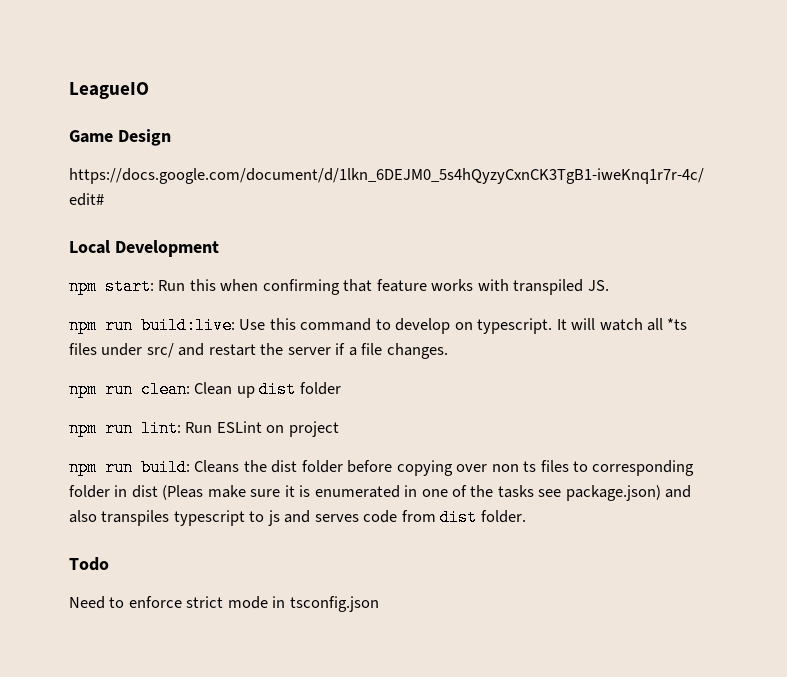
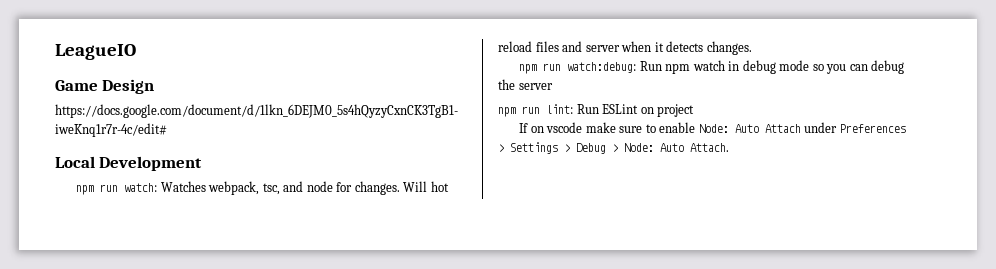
- npm start: Run this when confirming that feature works with transpiled JS.
- npm run build:live: Use this command to develop on typescript. It will watch all *ts files under src/ and restart the server if a file changes.
- npm run clean: Clean up dist folder
+ npm run watch: Watches webpack, tsc, and node for changes. Will hot reload files and server when it detects changes.
+ npm run watch:debug: Run npm watch in debug mode so you can debug the server
- npm run build: Cleans the dist folder before copying over non ts files to corresponding folder in dist (Pleas make sure it is enumerated in one of the tasks see package.json) and also transpiles typescript to js and serves code from dist folder.
- Todo
- Need to enforce strict mode in tsconfig.json
+ If on vscode make sure to enable Node: Auto Attach under Preferences > Settings > Debug > Node: Auto Attach.

